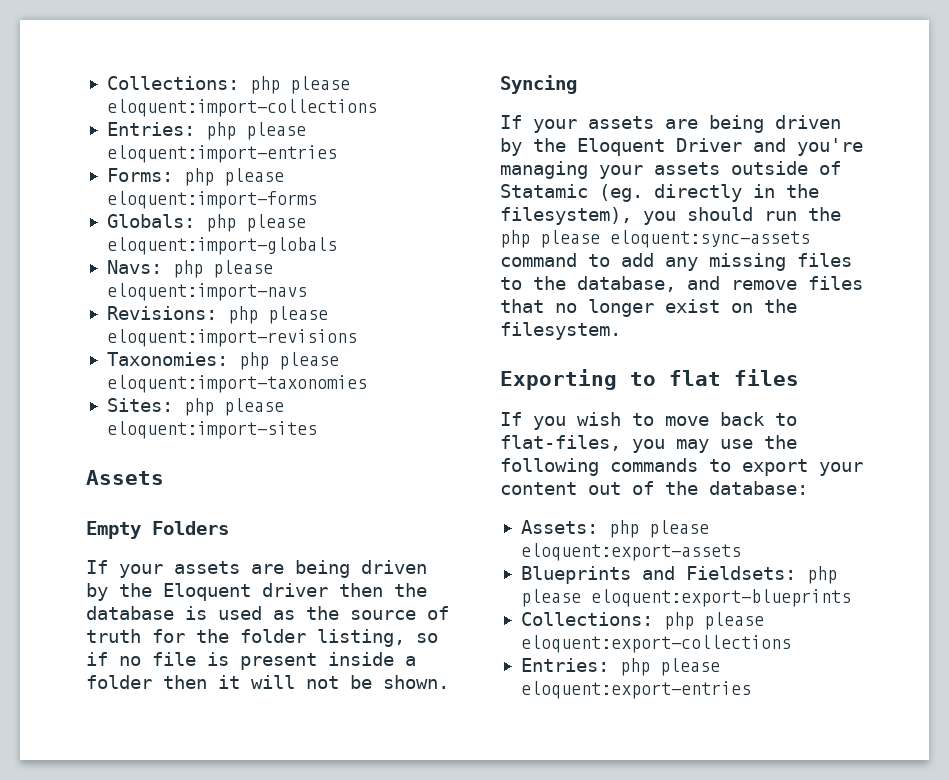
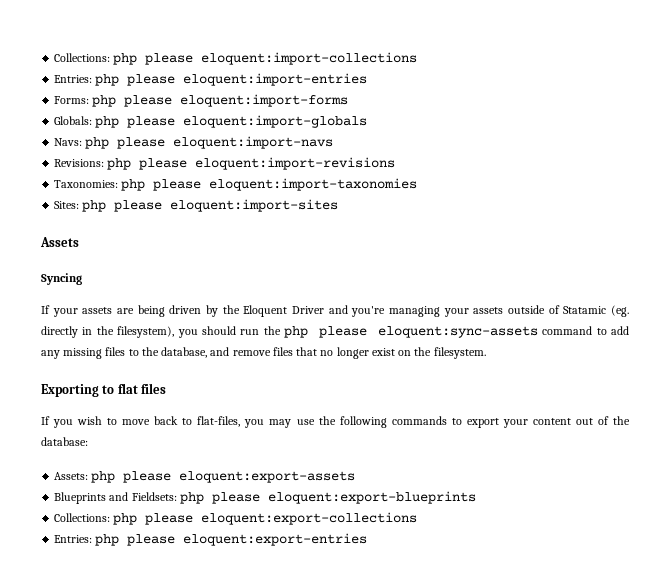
- Empty Folders
- If your assets are being driven by the Eloquent driver then the database is used as the source of truth for the folder listing, so if no file is present inside a folder then it will not be shown.

